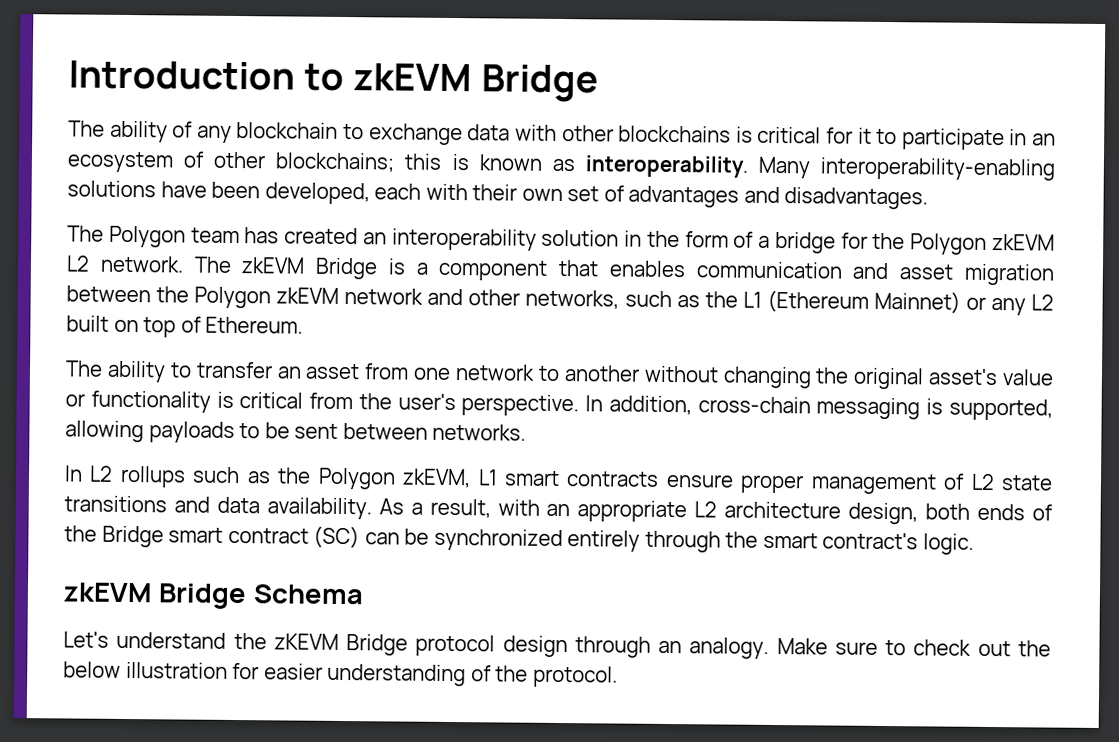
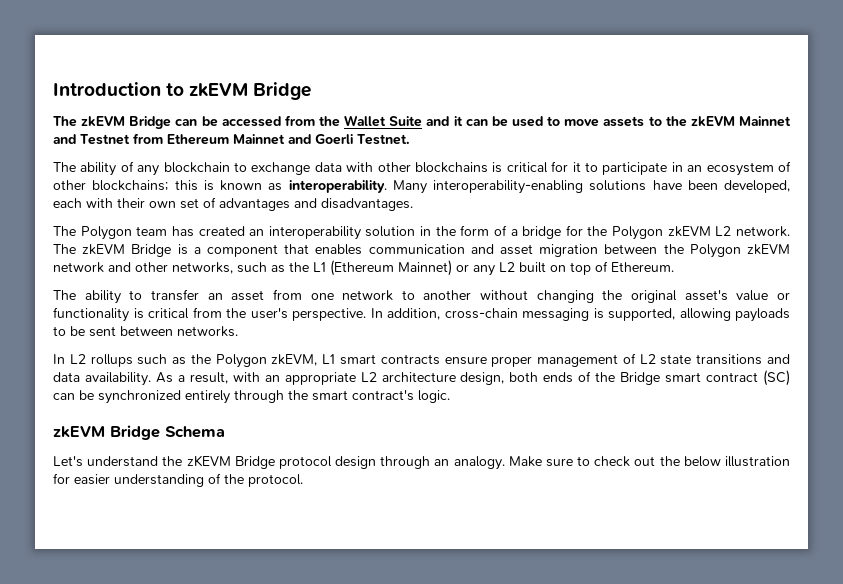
+ The zkEVM Bridge can be accessed from the Wallet Suite and it can be used to move assets to the zkEVM Mainnet and Testnet from Ethereum Mainnet and Goerli Testnet.

